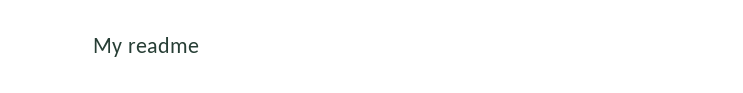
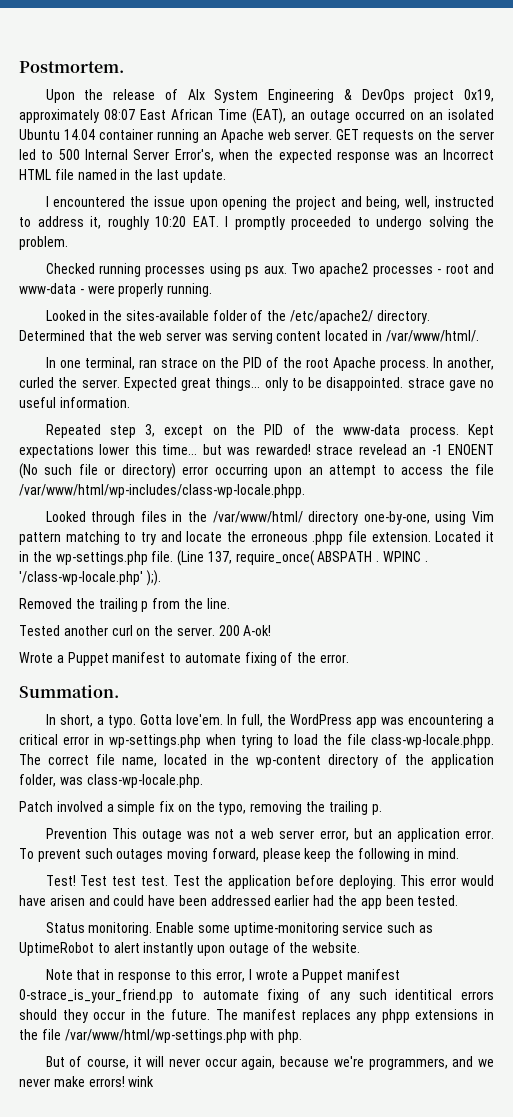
- My readme
+ Postmortem.
+ Upon the release of Alx System Engineering & DevOps project 0x19, approximately 08:07 East African Time (EAT), an outage occurred on an isolated Ubuntu 14.04 container running an Apache web server. GET requests on the server led to 500 Internal Server Error's, when the expected response was an Incorrect HTML file named in the last update.
+ I encountered the issue upon opening the project and being, well, instructed to address it, roughly 10:20 EAT. I promptly proceeded to undergo solving the problem.
+ Checked running processes using ps aux. Two apache2 processes - root and www-data - were properly running.
+ Looked in the sites-available folder of the /etc/apache2/ directory. Determined that the web server was serving content located in /var/www/html/.
+ In one terminal, ran strace on the PID of the root Apache process. In another, curled the server. Expected great things... only to be disappointed. strace gave no useful information.
+ Repeated step 3, except on the PID of the www-data process. Kept expectations lower this time... but was rewarded! strace revelead an -1 ENOENT (No such file or directory) error occurring upon an attempt to access the file /var/www/html/wp-includes/class-wp-locale.phpp.
+ Looked through files in the /var/www/html/ directory one-by-one, using Vim pattern matching to try and locate the erroneous .phpp file extension. Located it in the wp-settings.php file. (Line 137, require_once( ABSPATH . WPINC . '/class-wp-locale.php' );).
+ Removed the trailing p from the line.
+ Tested another curl on the server. 200 A-ok!
+ Wrote a Puppet manifest to automate fixing of the error.
+ Summation.
+ In short, a typo. Gotta love'em. In full, the WordPress app was encountering a critical error in wp-settings.php when tyring to load the file class-wp-locale.phpp. The correct file name, located in the wp-content directory of the application folder, was class-wp-locale.php.
+ Patch involved a simple fix on the typo, removing the trailing p.
+ Prevention This outage was not a web server error, but an application error. To prevent such outages moving forward, please keep the following in mind.
+ Test! Test test test. Test the application before deploying. This error would have arisen and could have been addressed earlier had the app been tested.
+ Status monitoring. Enable some uptime-monitoring service such as UptimeRobot to alert instantly upon outage of the website.
+ Note that in response to this error, I wrote a Puppet manifest 0-strace_is_your_friend.pp to automate fixing of any such identitical errors should they occur in the future. The manifest replaces any phpp extensions in the file /var/www/html/wp-settings.php with php.
+ But of course, it will never occur again, because we're programmers, and we never make errors! wink

